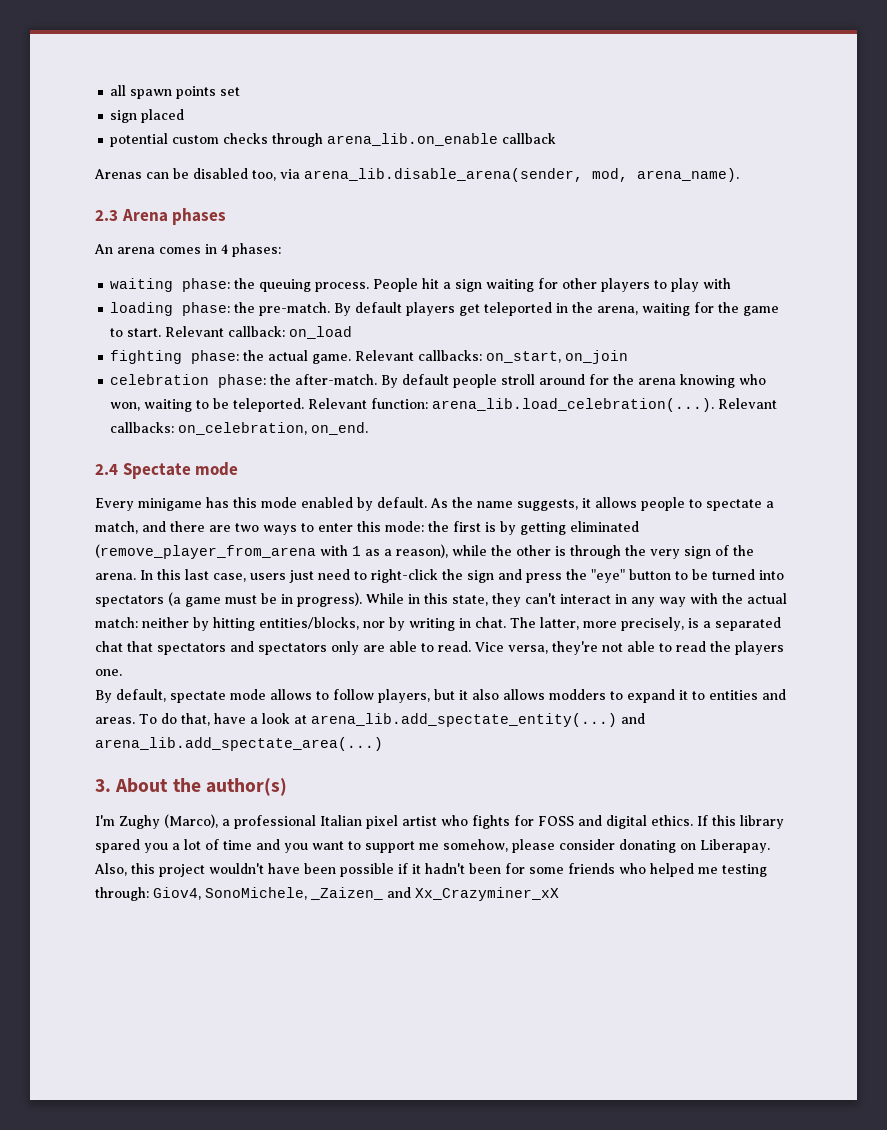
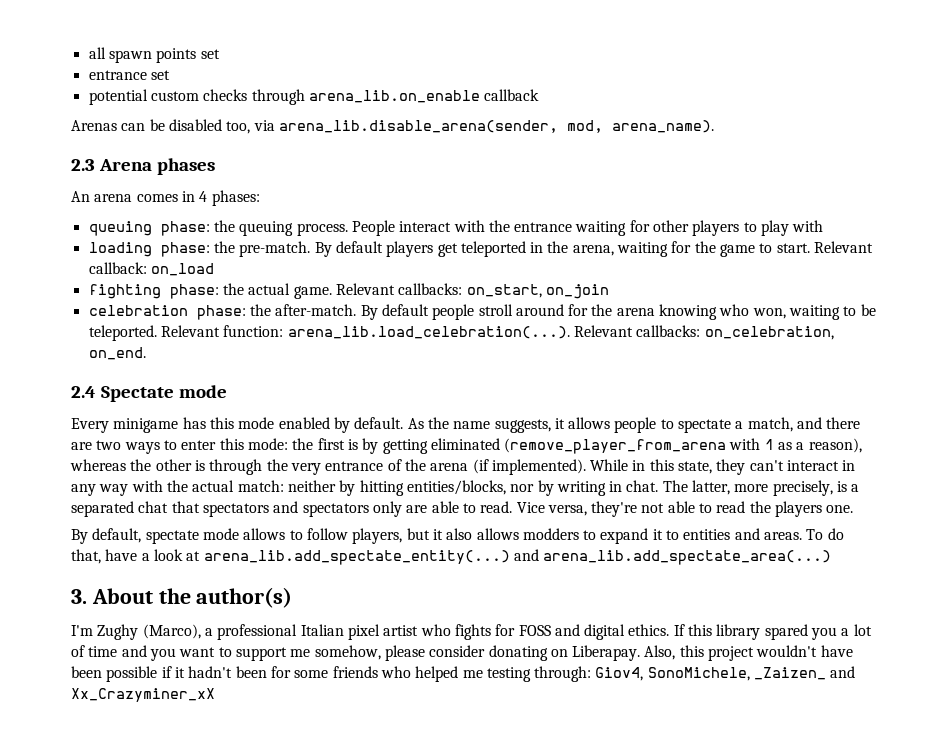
- sign placed
+ entrance set
- waiting phase: the queuing process.
+ queuing phase: the queuing process.
- People hit a sign waiting for other players to play with
+ People interact with the entrance waiting for other players to play with
- As the name suggests, it allows people to spectate a match, and there are two ways to enter this mode: the first is by getting eliminated (remove_player_from_arena with 1 as a reason), while the other is through the very sign of the arena. In this last case, users just need to right-click the sign and press the "eye" button to be turned into spectators (a game must be in progress).
+ As the name suggests, it allows people to spectate a match, and there are two ways to enter this mode: the first is by getting eliminated (remove_player_from_arena with 1 as a reason), whereas the other is through the very entrance of the arena (if implemented).

